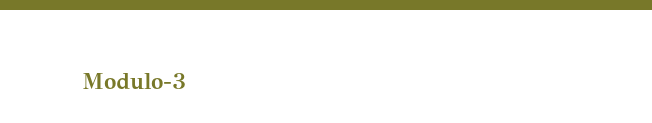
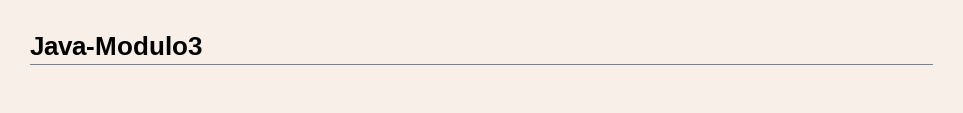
- Modulo-3
+ Java-Modulo3

